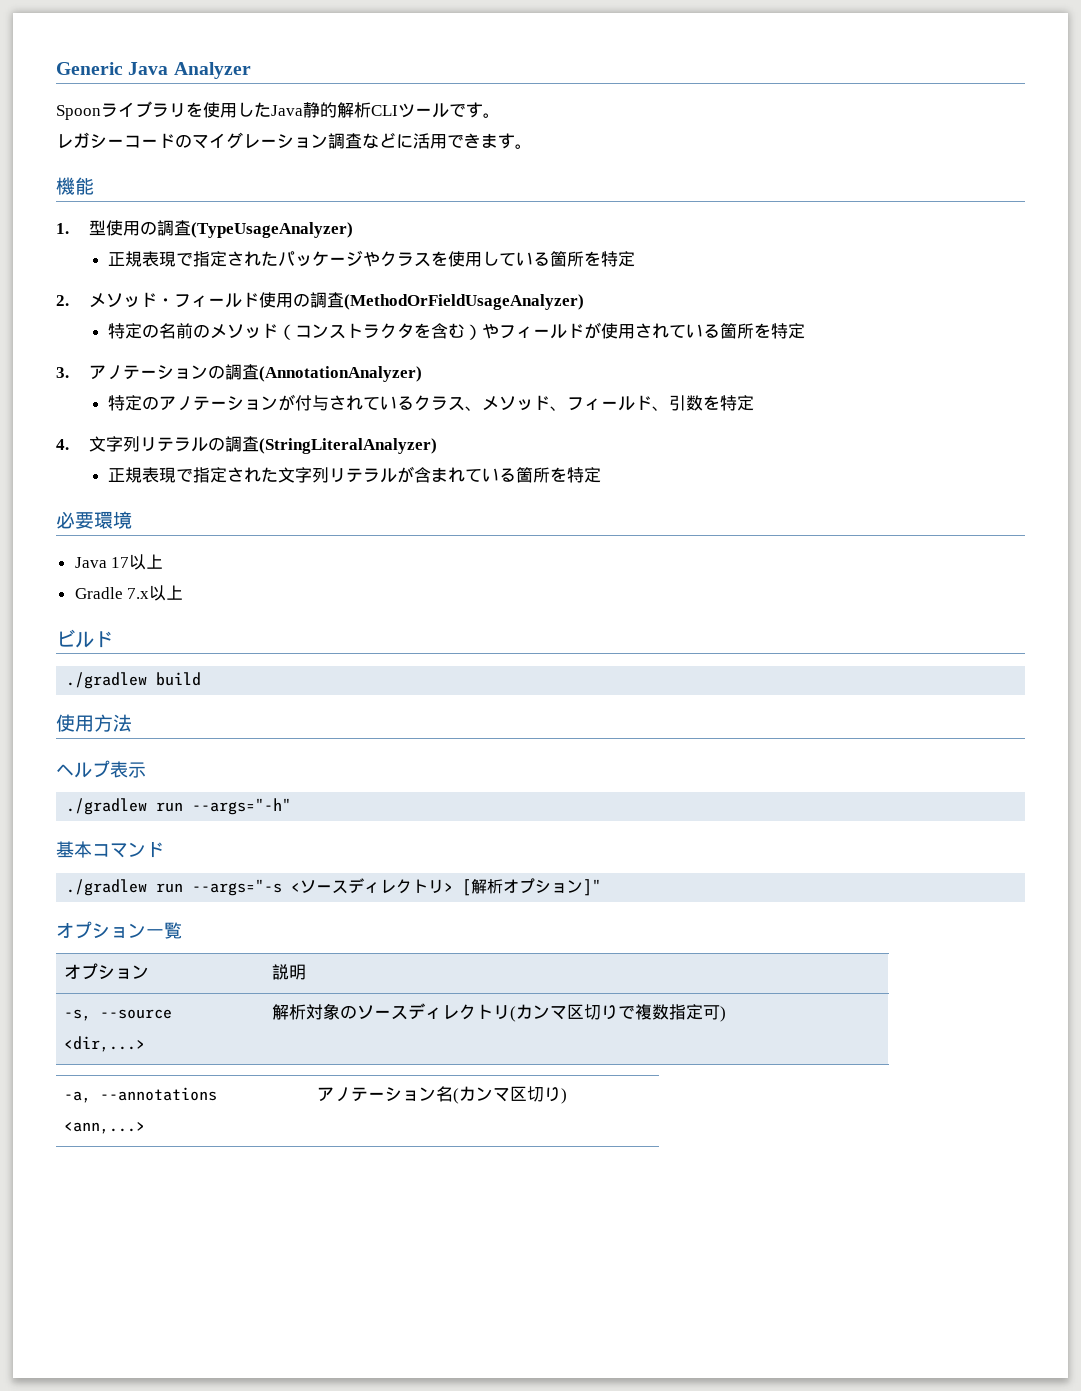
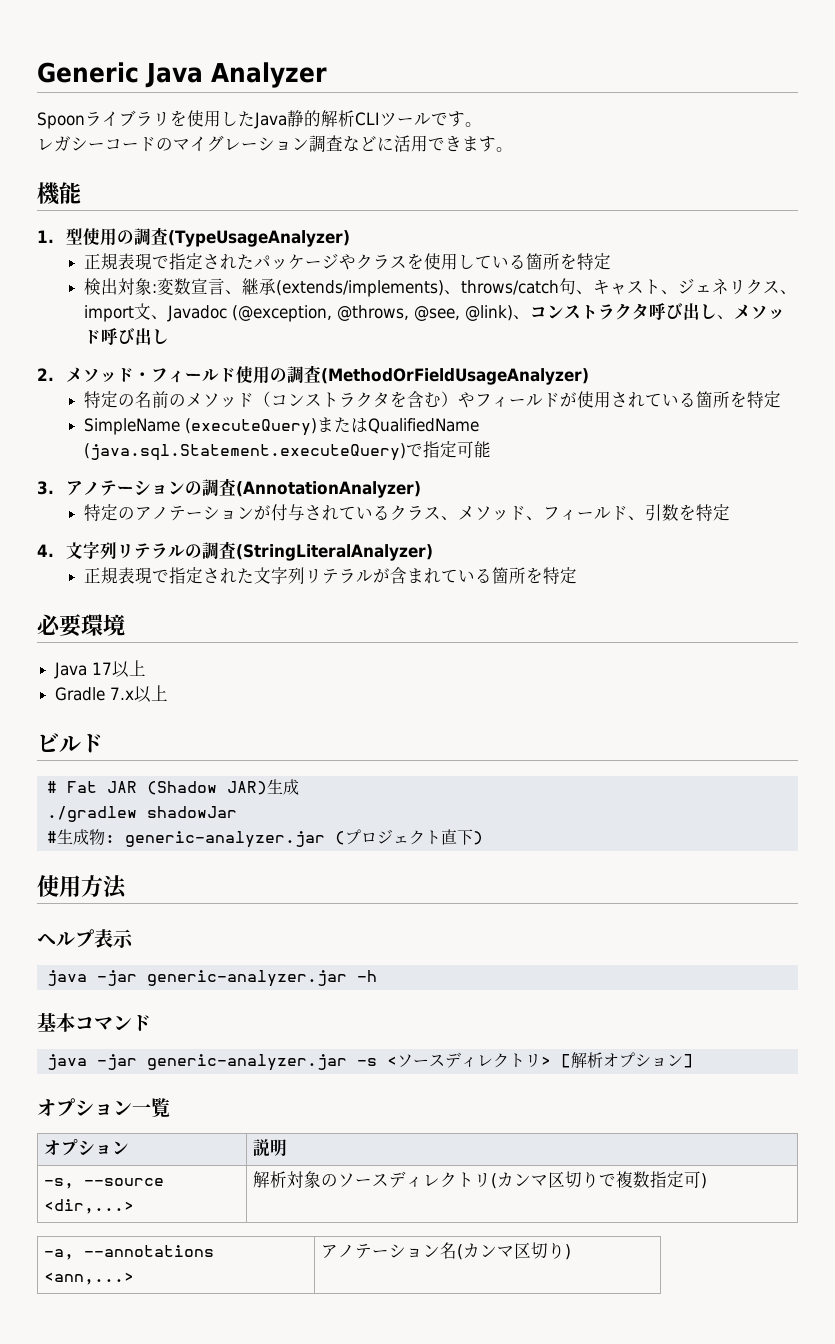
+ 検出対象:変数宣言、継承(extends/implements)、throws/catch句、キャスト、ジェネリクス、import文、Javadoc (@exception, @throws, @see, @link)、コンストラクタ呼び出し、メソッド呼び出し
+ SimpleName (executeQuery)またはQualifiedName (java.sql.Statement.executeQuery)で指定可能
- ./gradlew build
+ # Fat JAR (Shadow JAR)生成
+ ./gradlew shadowJar
+ #生成物: generic-analyzer.jar (プロジェクト直下)
- ./gradlew run --args="-h"
+ java -jar generic-analyzer.jar -h
- ./gradlew run --args="-s <ソースディレクトリ> [解析オプション]"
+ java -jar generic-analyzer.jar -s <ソースディレクトリ> [解析オプション]

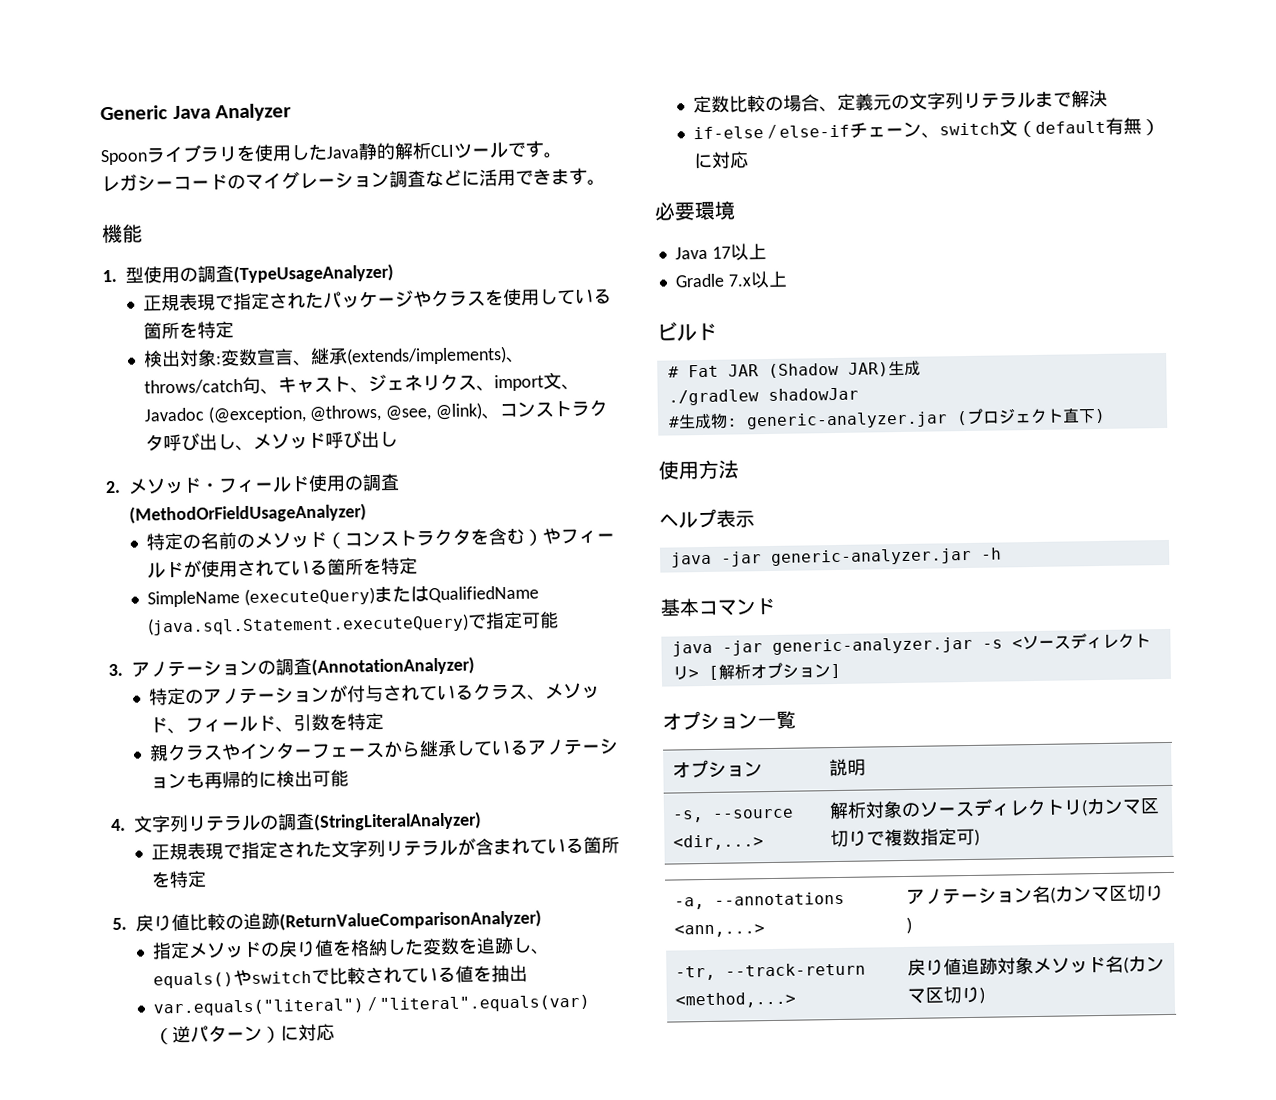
+ 親クラスやインターフェースから継承しているアノテーションも再帰的に検出可能
+ 5.戻り値比較の追跡(ReturnValueComparisonAnalyzer)
+ 指定メソッドの戻り値を格納した変数を追跡し、equals()やswitchで比較されている値を抽出
+ var.equals("literal") / "literal".equals(var)（逆パターン）に対応
+ 定数比較の場合、定義元の文字列リテラルまで解決
+ if-else / else-ifチェーン、switch文（default有無）に対応
+ -tr, --track-return <method,...> | 戻り値追跡対象メソッド名(カンマ区切り)

